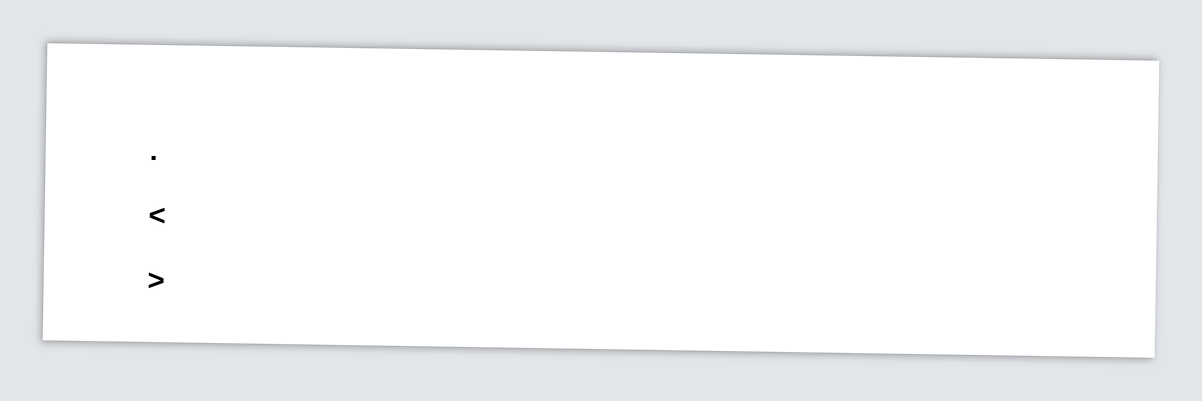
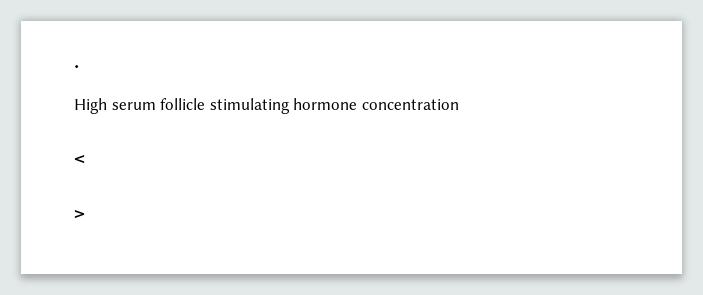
+ High serum follicle stimulating hormone concentration

